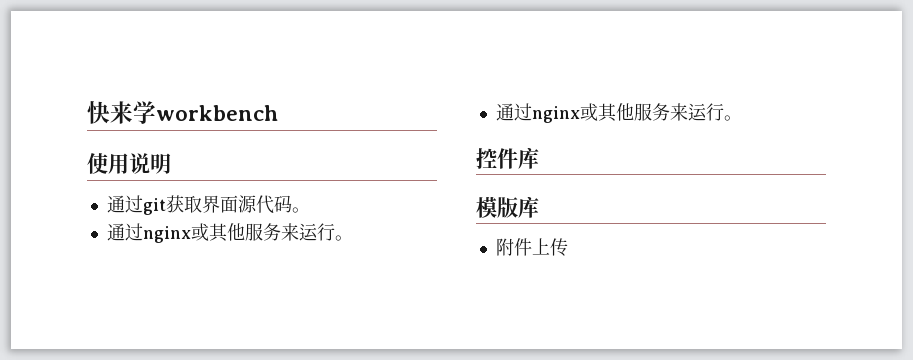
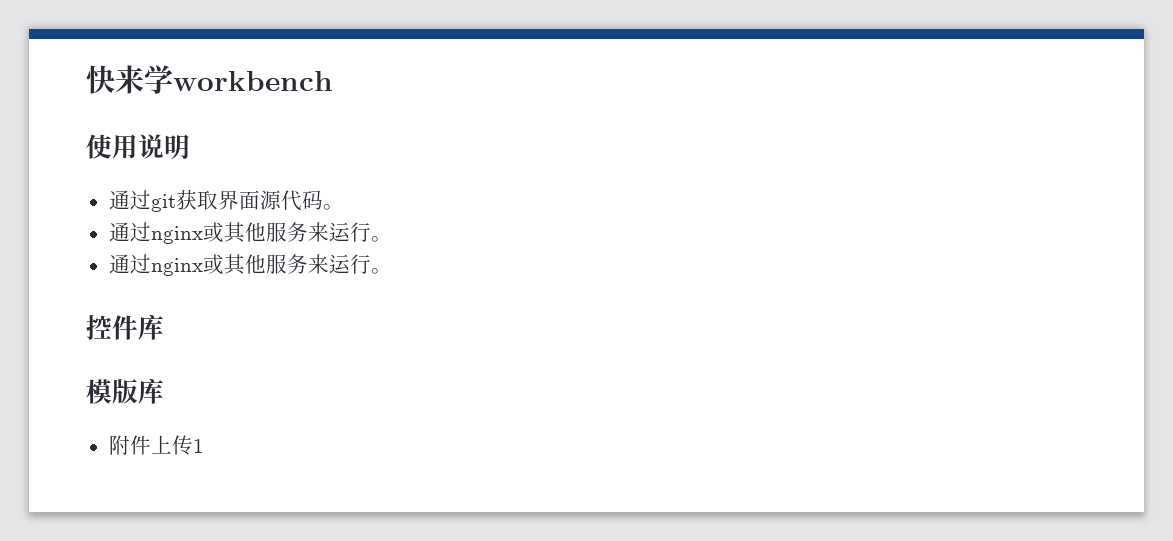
- 附件上传
+ 附件上传1

